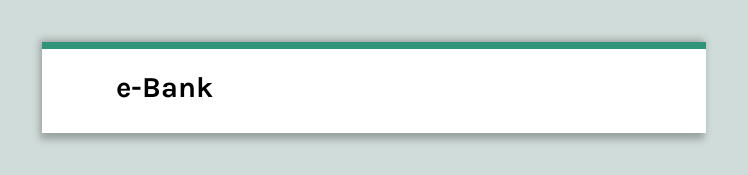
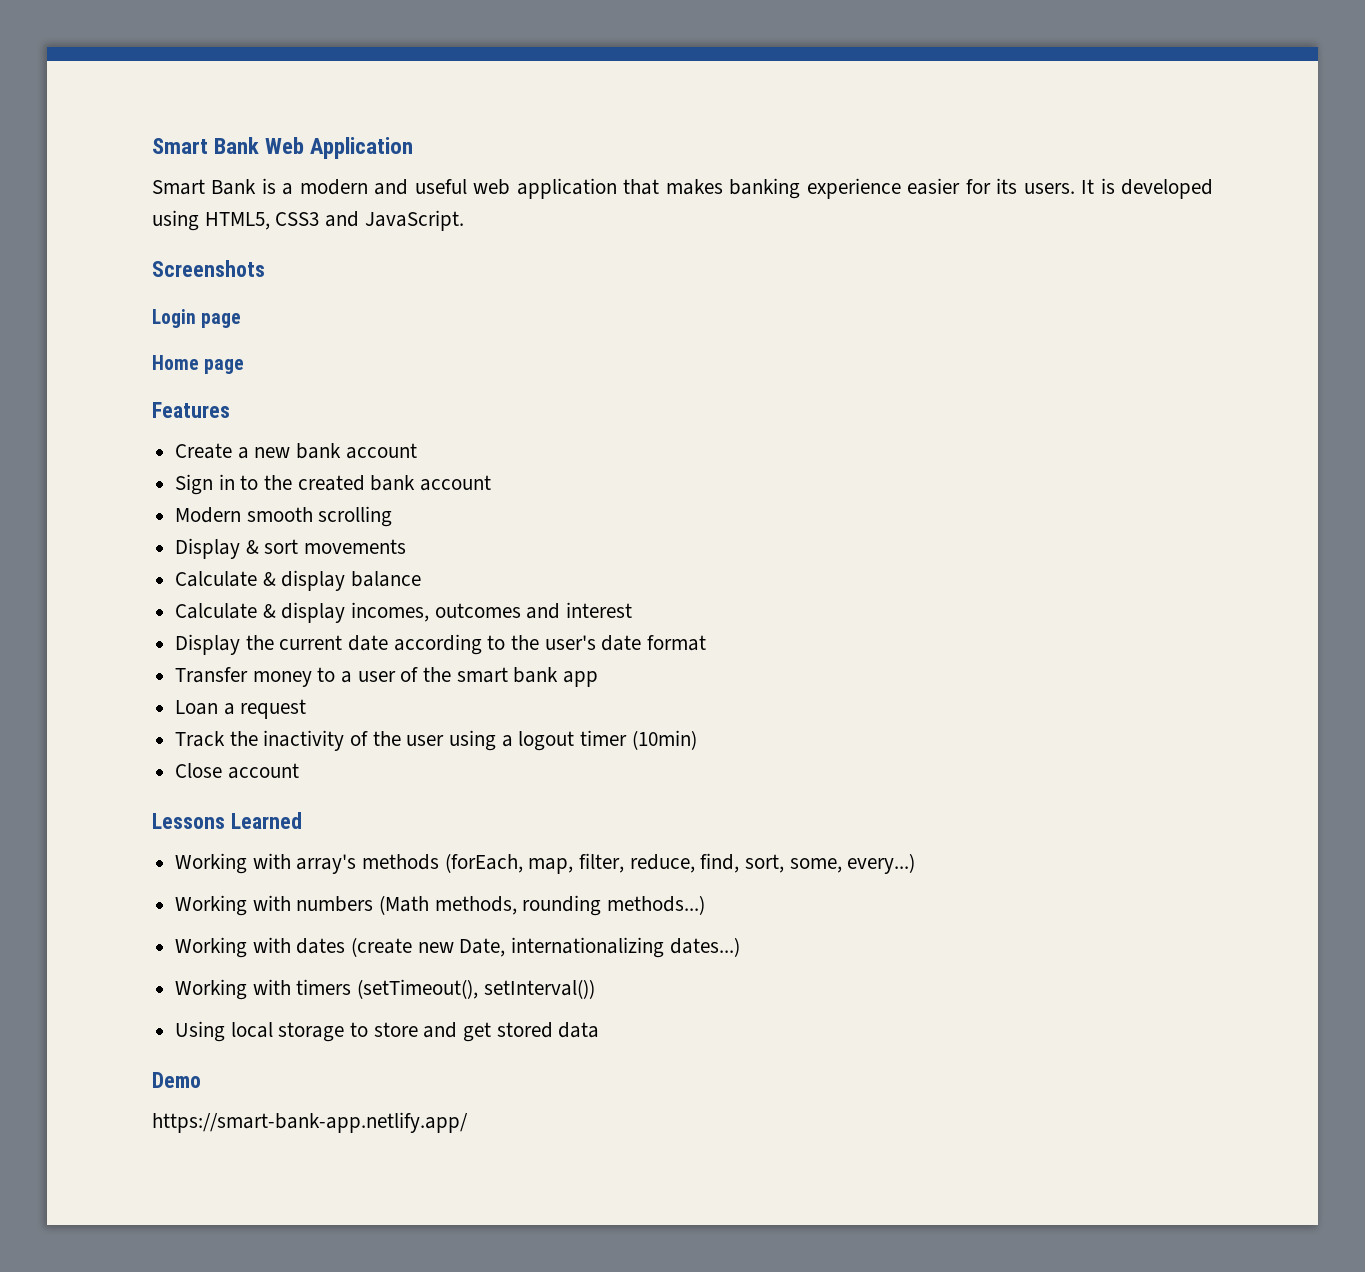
- e-Bank
+ Smart Bank Web Application
+ Smart Bank is a modern and useful web application that makes banking experience easier for its users. It is developed using HTML5, CSS3 and JavaScript.
+ Screenshots
+ Login page
+ Home page
+ Features
+ Create a new bank account
+ Sign in to the created bank account
+ Modern smooth scrolling
+ Display & sort movements
+ Calculate & display balance
+ Calculate & display incomes, outcomes and interest
+ Display the current date according to the user's date format
+ Transfer money to a user of the smart bank app
+ Loan a request
+ Track the inactivity of the user using a logout timer (10min)
+ Close account
+ Lessons Learned
+ Working with array's methods (forEach, map, filter, reduce, find, sort, some, every...)
+ Working with numbers (Math methods, rounding methods...)
+ Working with dates (create new Date, internationalizing dates...)
+ Working with timers (setTimeout(), setInterval())
+ Using local storage to store and get stored data
+ Demo
+ https://smart-bank-app.netlify.app/

